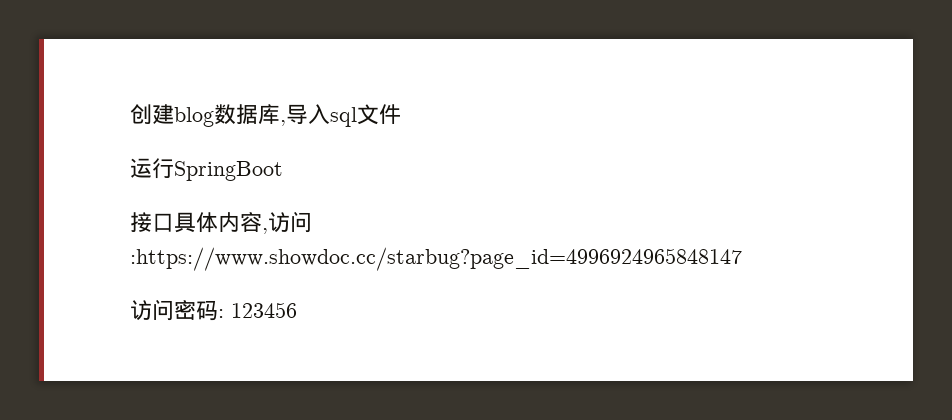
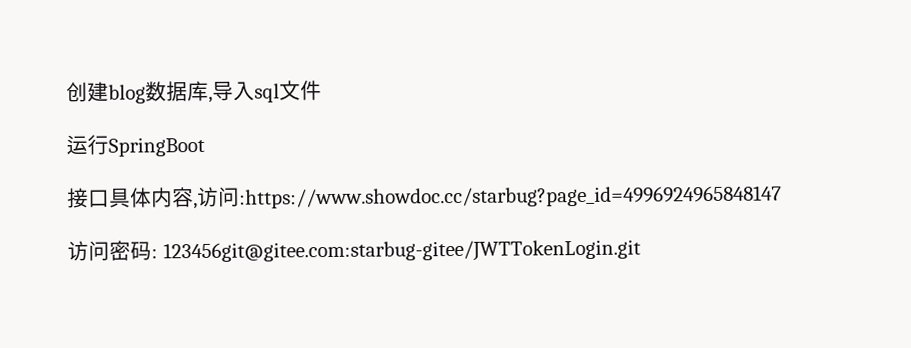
- 访问密码: 123456
+ 访问密码: 123456git@gitee.com:starbug-gitee/JWTTokenLogin.git

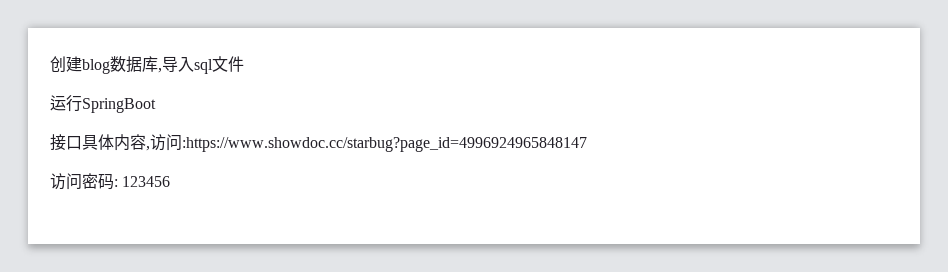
- 访问密码: 123456git@gitee.com:starbug-gitee/JWTTokenLogin.git
+ 访问密码: 123456

